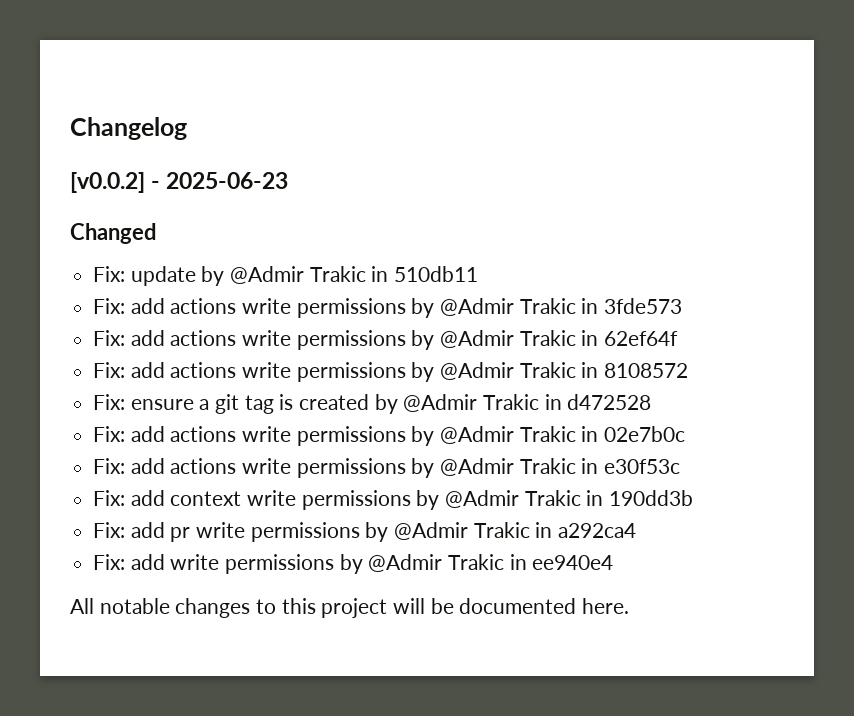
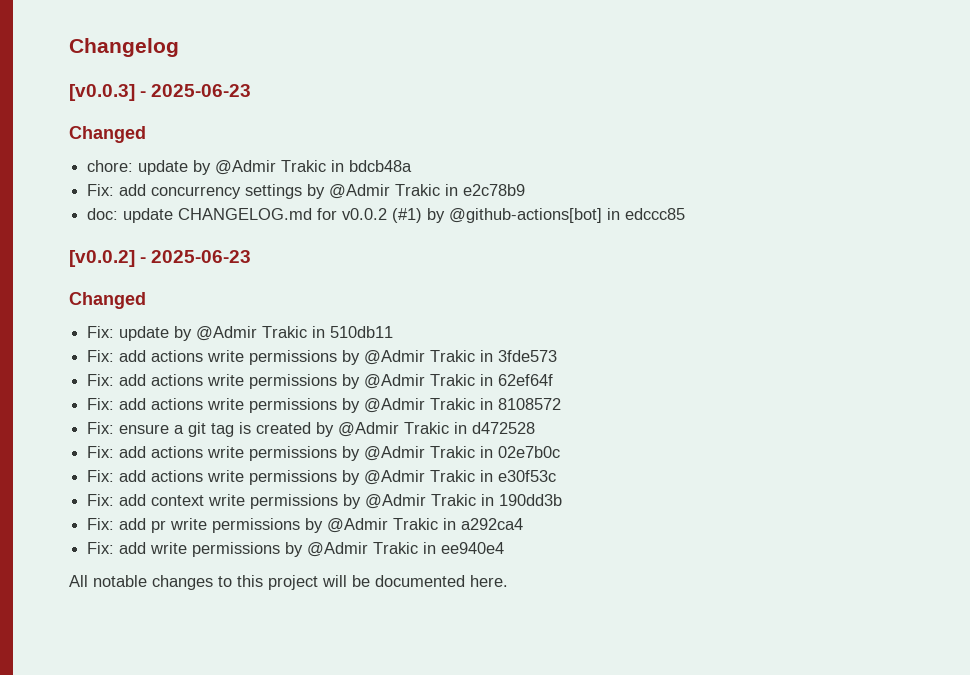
+ [v0.0.3] - 2025-06-23
+ Changed
+ chore: update by @Admir Trakic in bdcb48a
+ Fix: add concurrency settings by @Admir Trakic in e2c78b9
+ doc: update CHANGELOG.md for v0.0.2 (#1) by @github-actions[bot] in edccc85

